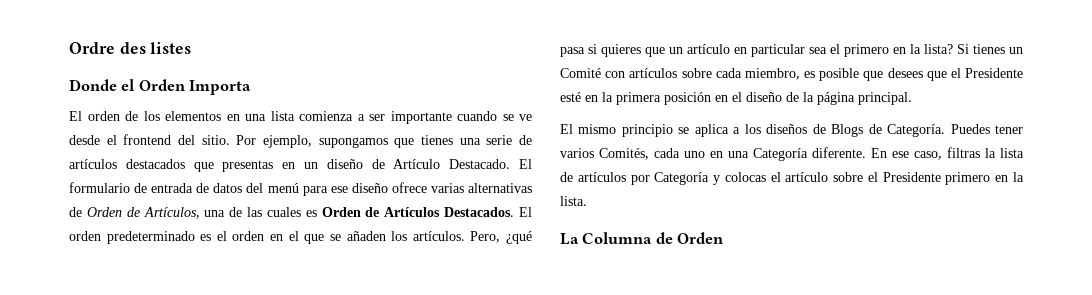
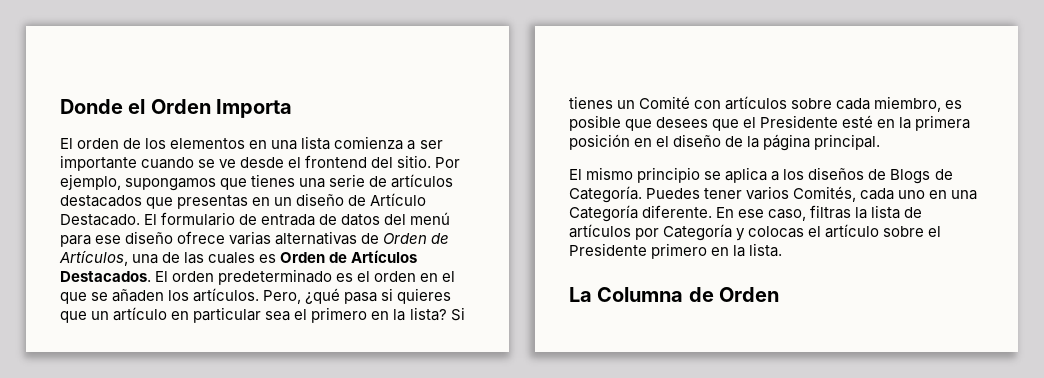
- Ordre des listes

